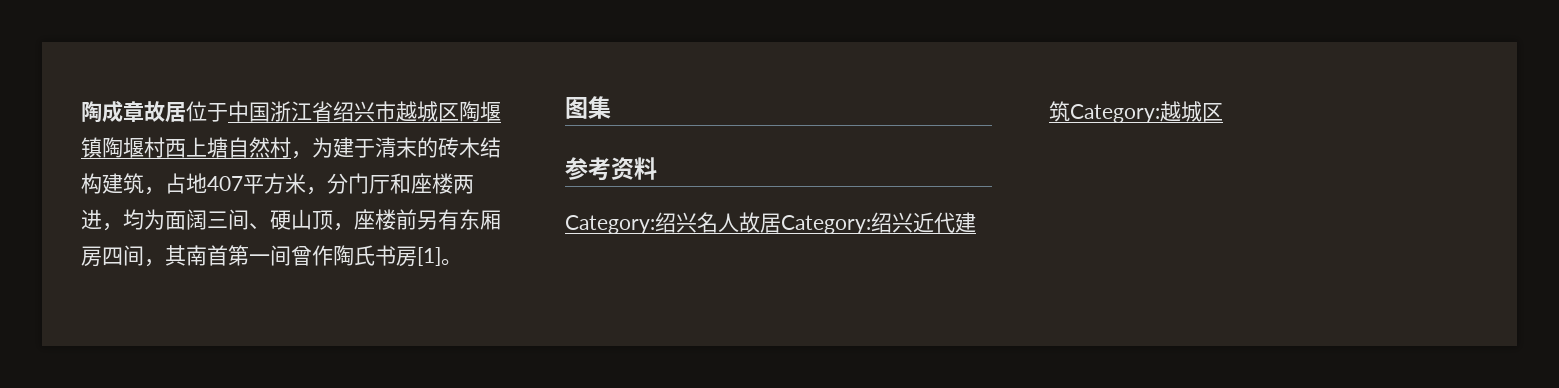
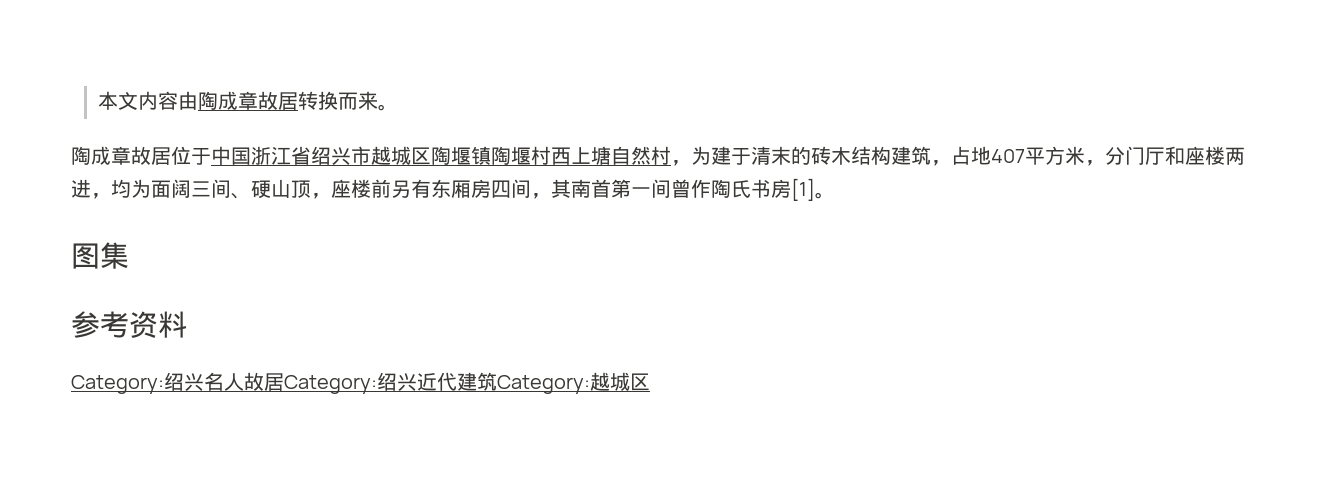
+ 本文内容由陶成章故居转换而来。

